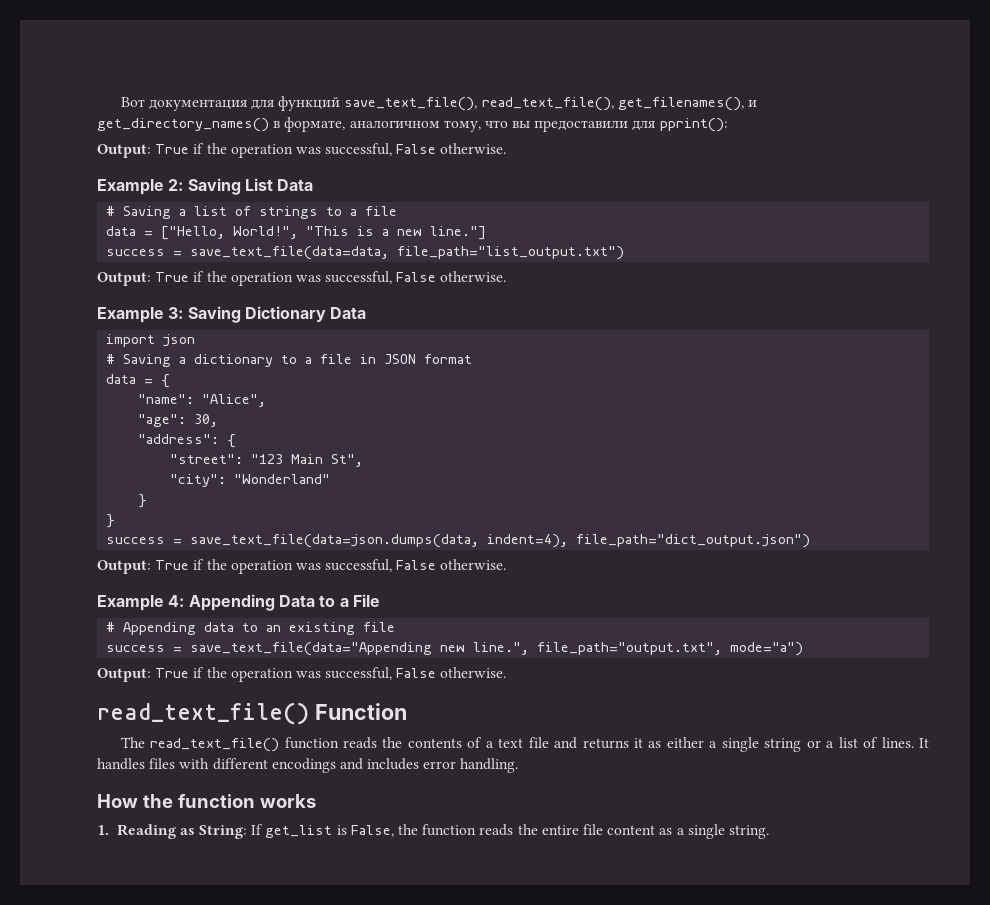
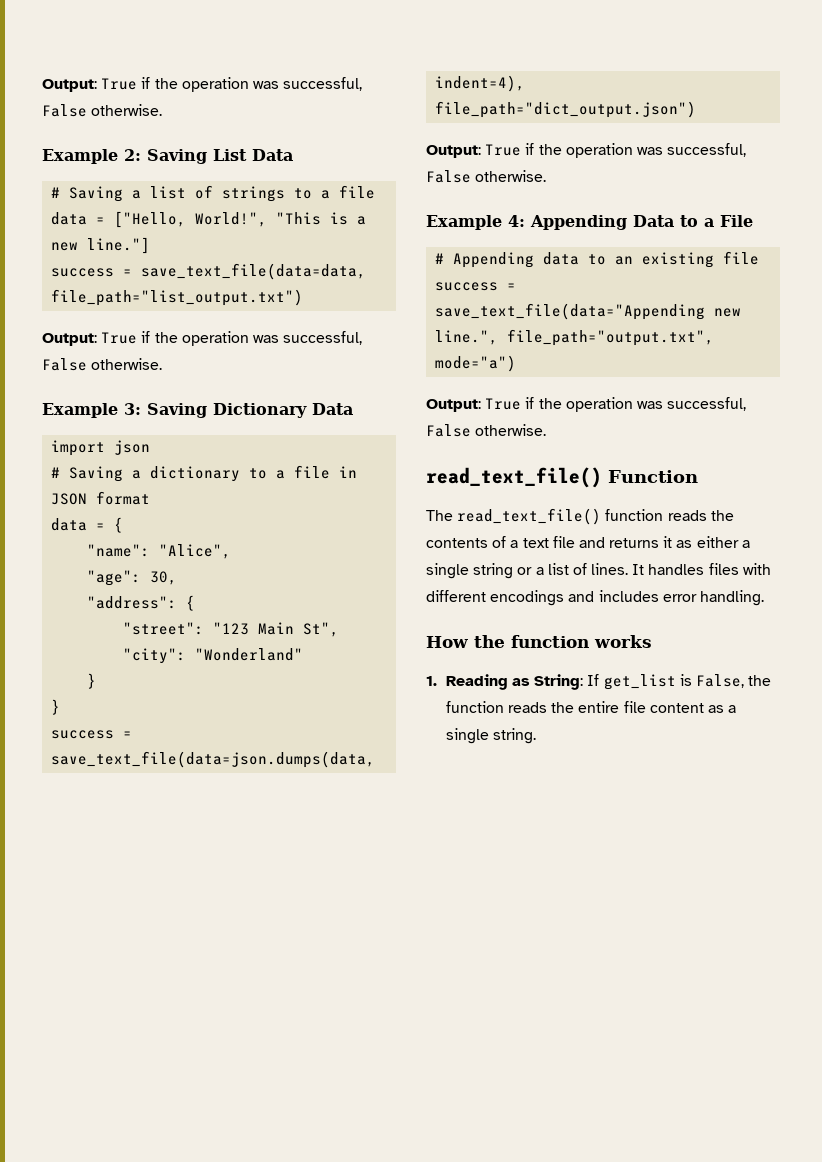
- Вот документация для функций save_text_file(), read_text_file(), get_filenames(), и get_directory_names() в формате, аналогичном тому, что вы предоставили для pprint():

